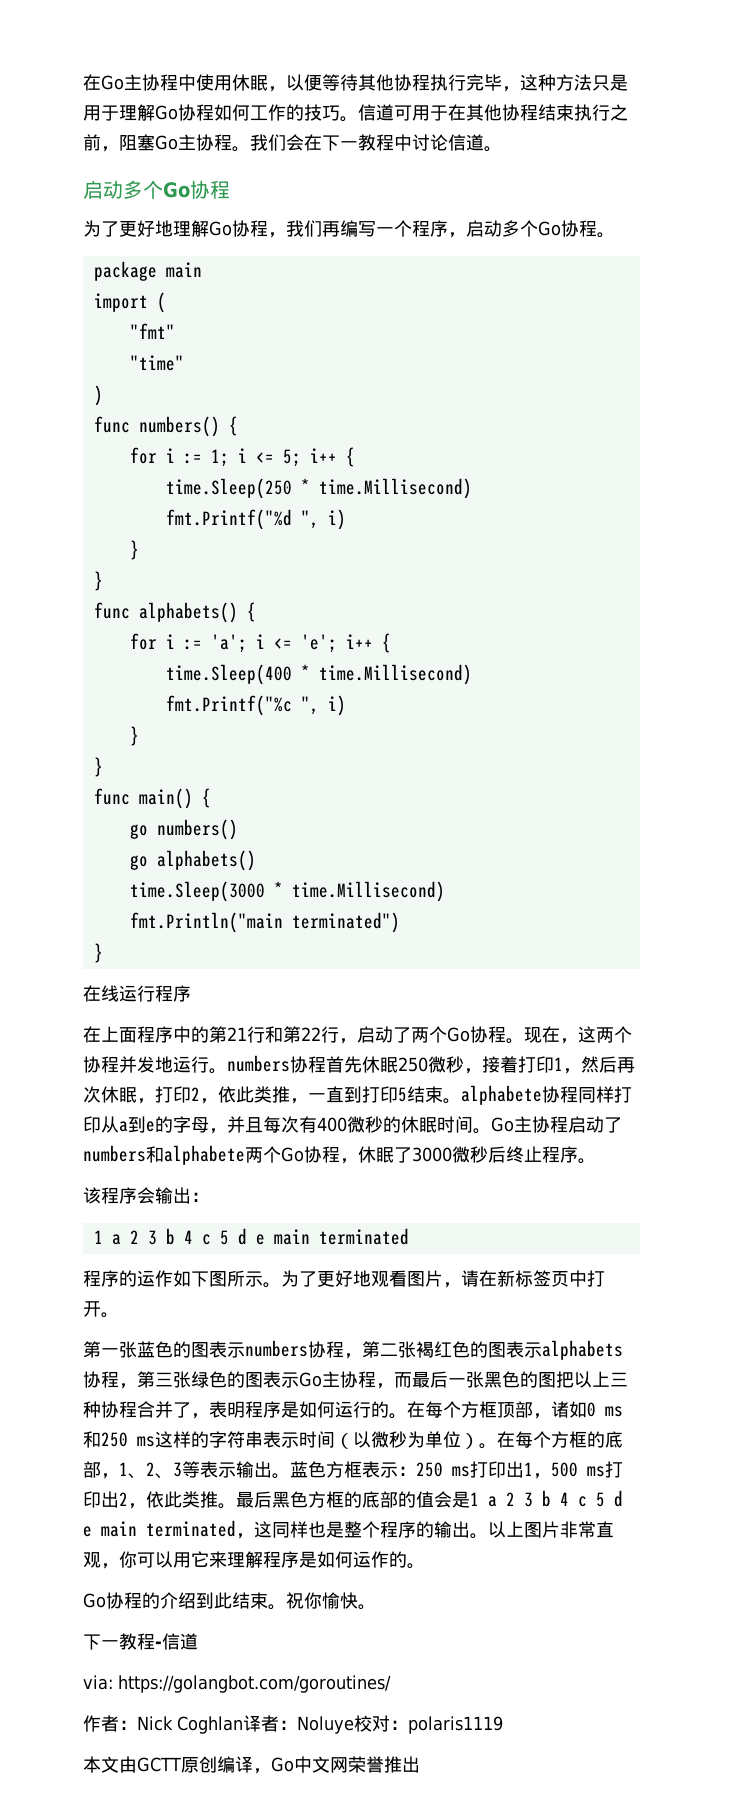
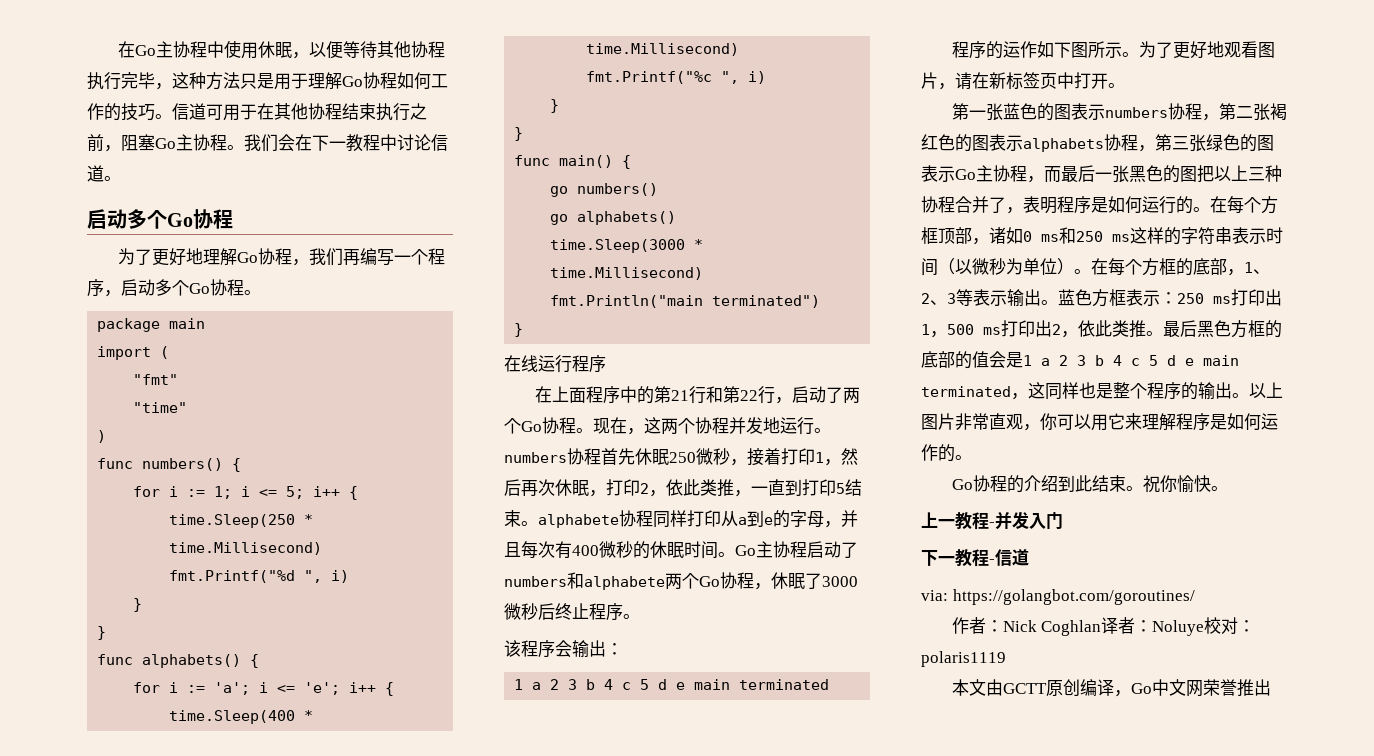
+ 上一教程-并发入门

